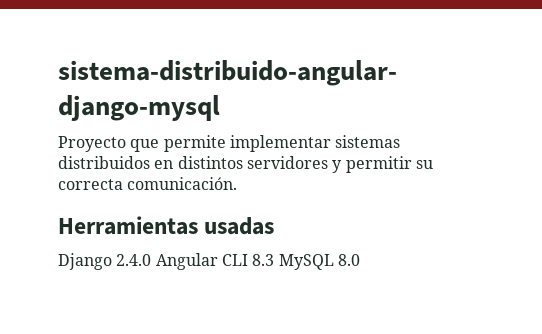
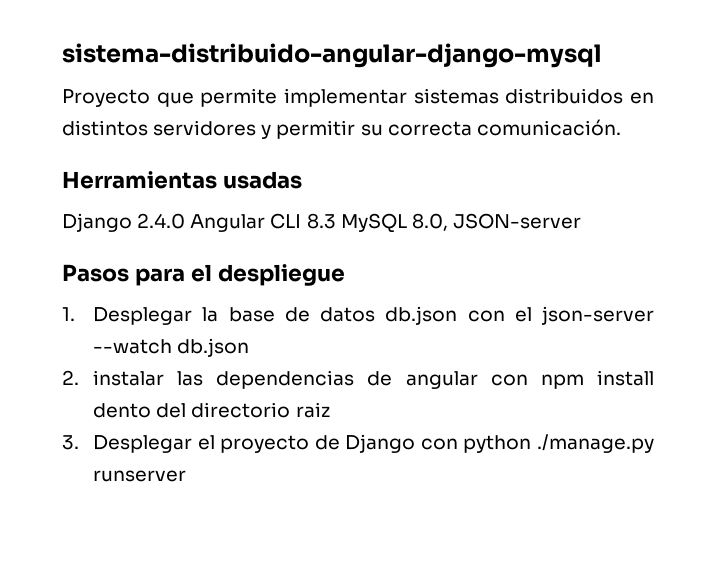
- Django 2.4.0 Angular CLI 8.3 MySQL 8.0
+ Django 2.4.0 Angular CLI 8.3 MySQL 8.0, JSON-server
+ Pasos para el despliegue
+ 1. Desplegar la base de datos db.json con el json-server --watch db.json
+ 2. instalar las dependencias de angular con npm install dento del directorio raiz
+ 3. Desplegar el proyecto de Django con python ./manage.py runserver

